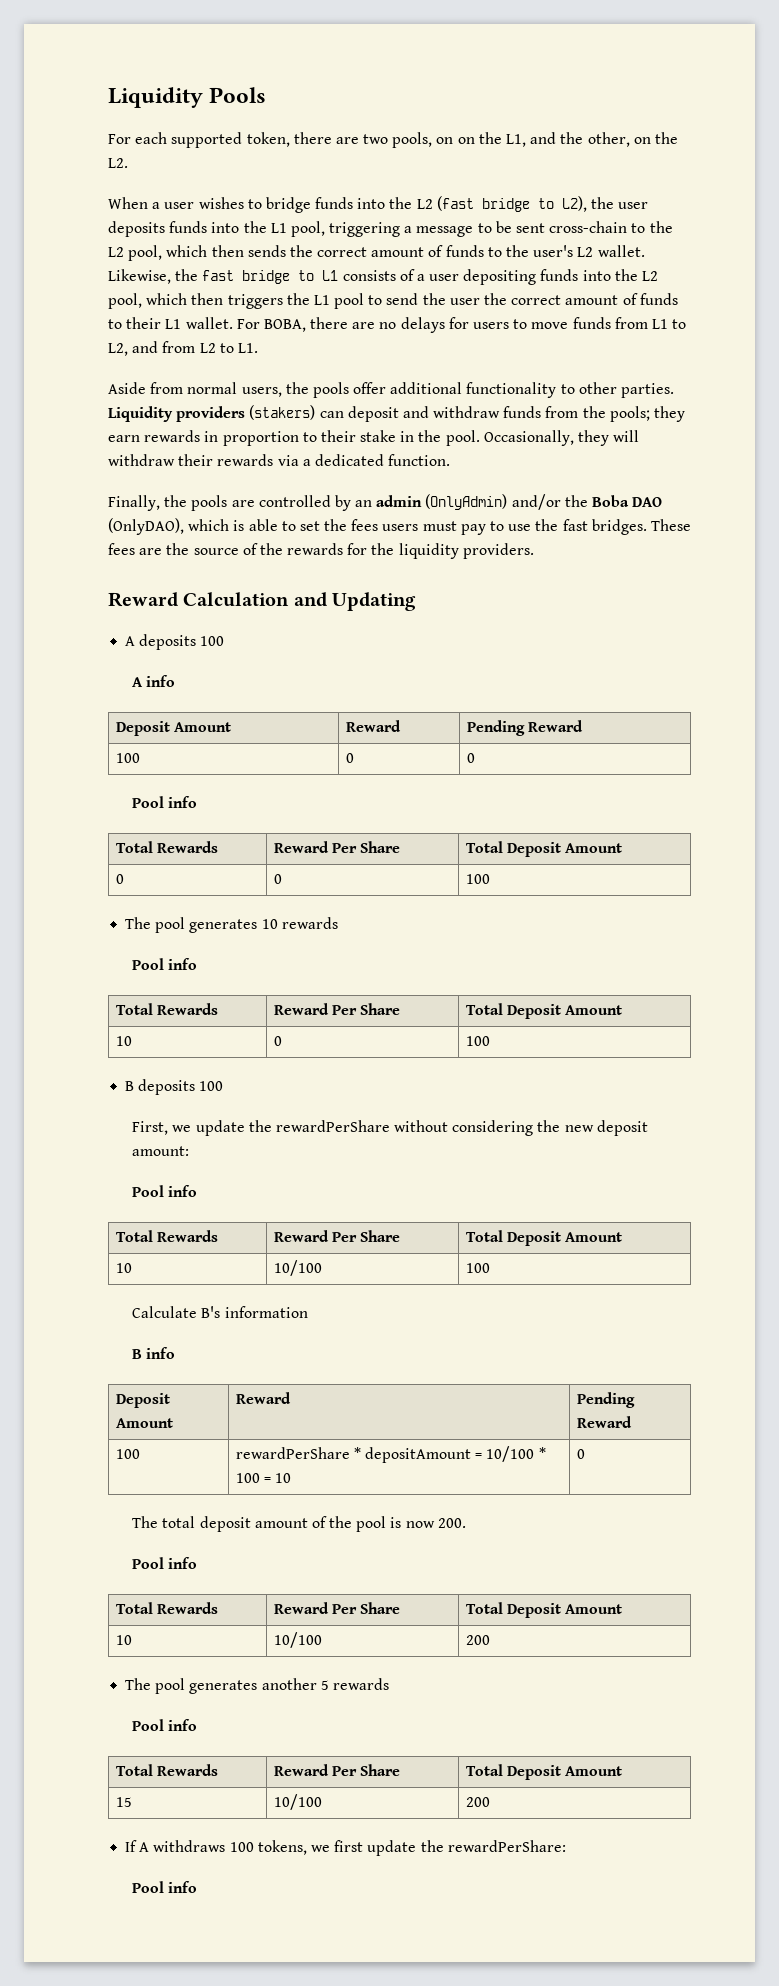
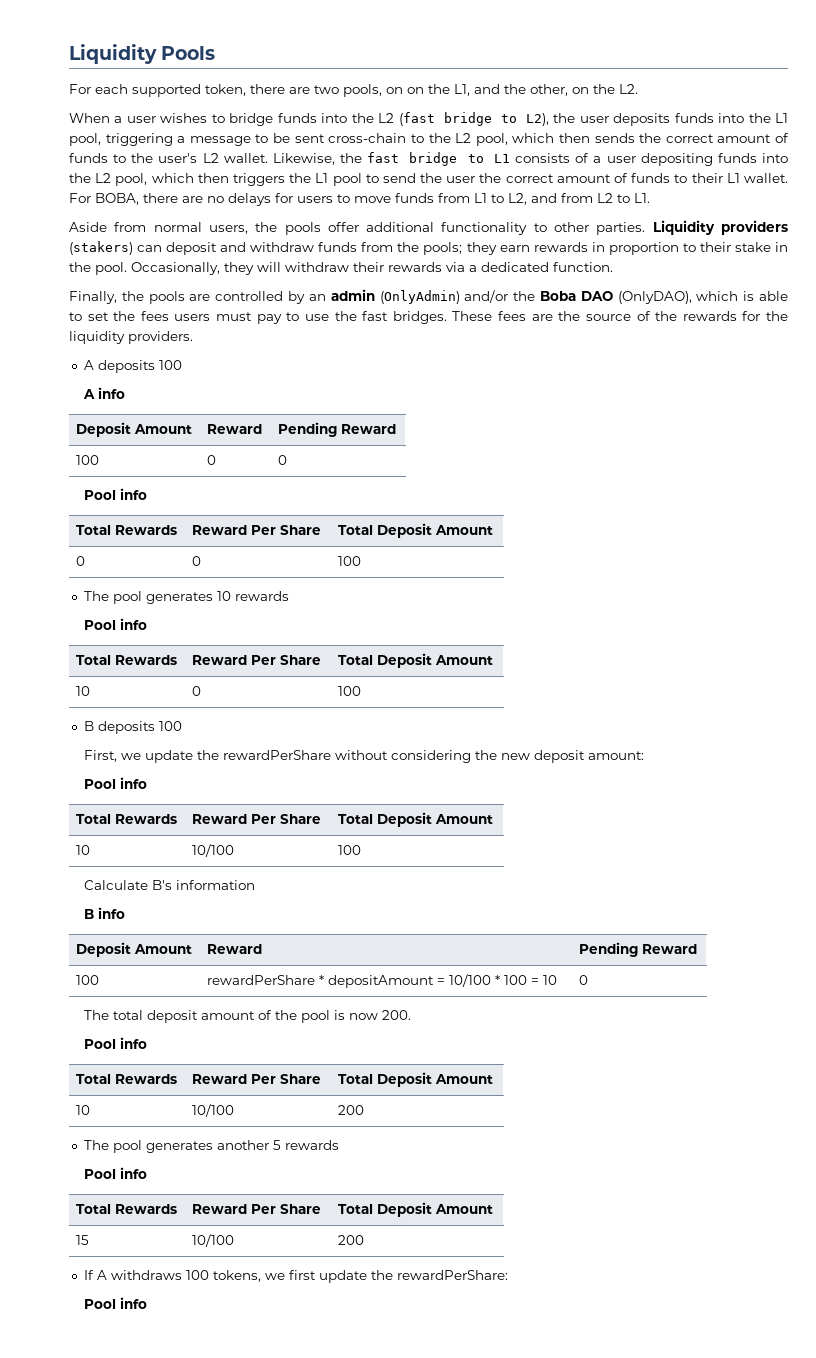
- Reward Calculation and Updating

